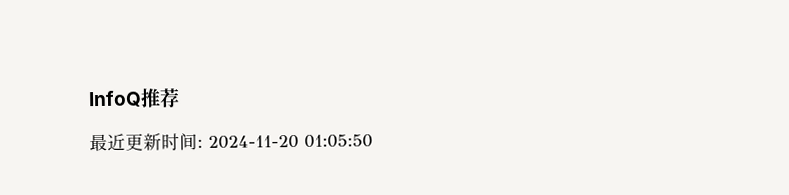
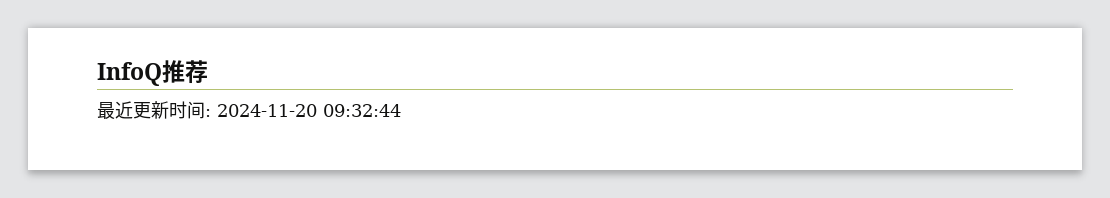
- 最近更新时间: 2024-11-20 01:05:50
+ 最近更新时间: 2024-11-20 09:32:44

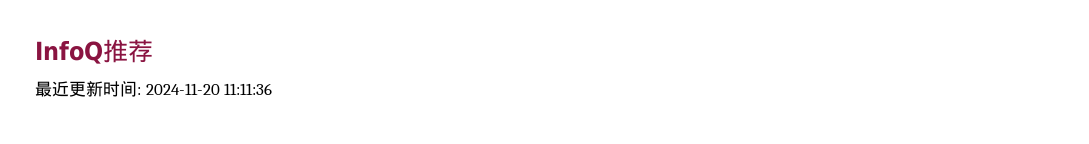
- 最近更新时间: 2024-11-20 09:32:44
+ 最近更新时间: 2024-11-20 11:11:36

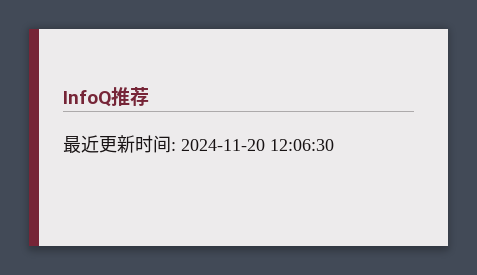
- 最近更新时间: 2024-11-20 11:11:36
+ 最近更新时间: 2024-11-20 12:06:30

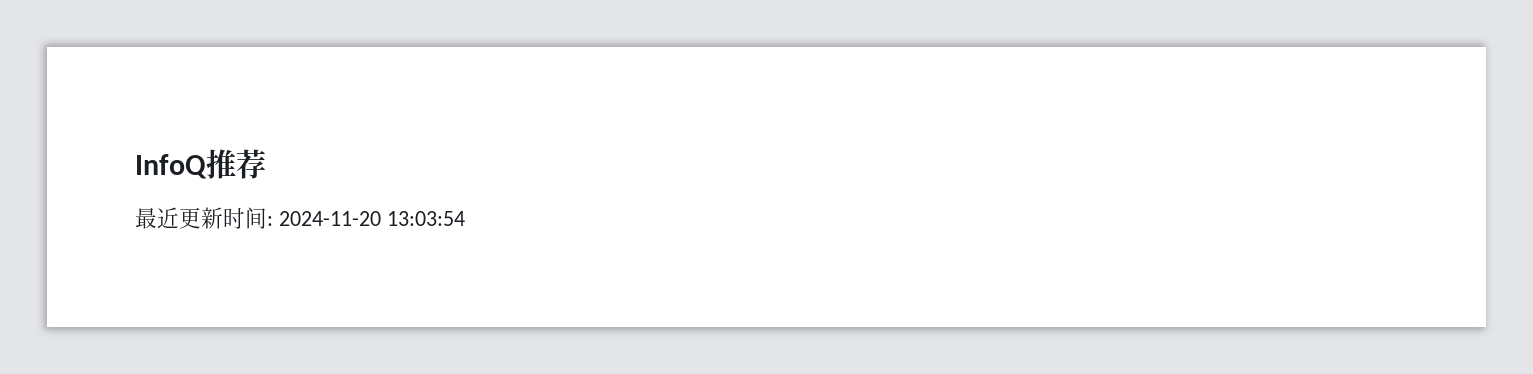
- 最近更新时间: 2024-11-20 12:06:30
+ 最近更新时间: 2024-11-20 13:03:54

